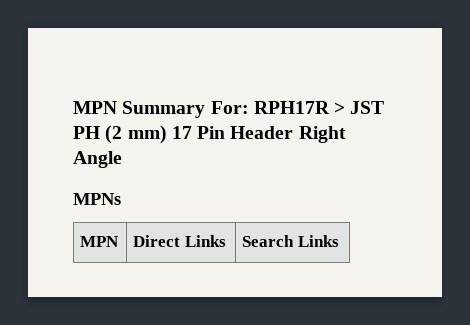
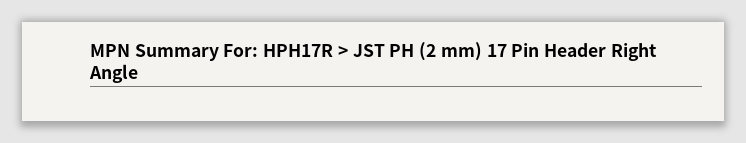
- MPN Summary For: RPH17R > JST PH (2 mm) 17 Pin Header Right Angle
+ MPN Summary For: HPH17R > JST PH (2 mm) 17 Pin Header Right Angle
- MPNs
- MPN | Direct Links | Search Links

